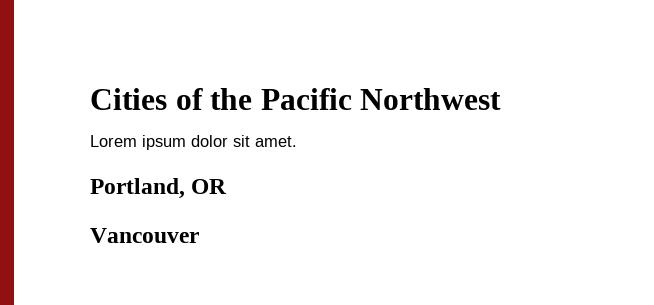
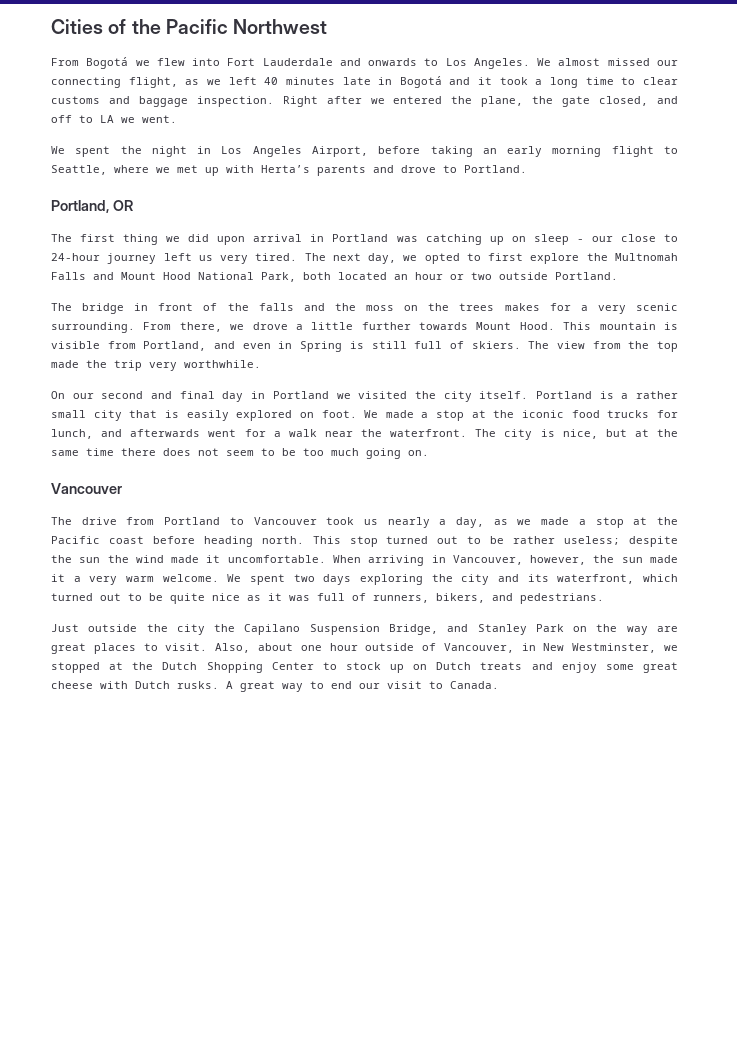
- Lorem ipsum dolor sit amet.
+ From Bogotá we flew into Fort Lauderdale and onwards to Los Angeles. We almost missed our connecting flight, as we left 40 minutes late in Bogotá and it took a long time to clear customs and baggage inspection. Right after we entered the plane, the gate closed, and off to LA we went.
+ We spent the night in Los Angeles Airport, before taking an early morning flight to Seattle, where we met up with Herta’s parents and drove to Portland.
  Portland, OR
+ The first thing we did upon arrival in Portland was catching up on sleep - our close to 24-hour journey left us very tired. The next day, we opted to first explore the Multnomah Falls and Mount Hood National Park, both located an hour or two outside Portland.
+ The bridge in front of the falls and the moss on the trees makes for a very scenic surrounding. From there, we drove a little further towards Mount Hood. This mountain is visible from Portland, and even in Spring is still full of skiers. The view from the top made the trip very worthwhile.
+ On our second and final day in Portland we visited the city itself. Portland is a rather small city that is easily explored on foot. We made a stop at the iconic food trucks for lunch, and afterwards went for a walk near the waterfront. The city is nice, but at the same time there does not seem to be too much going on.
  Vancouver
+ The drive from Portland to Vancouver took us nearly a day, as we made a stop at the Pacific coast before heading north. This stop turned out to be rather useless; despite the sun the wind made it uncomfortable. When arriving in Vancouver, however, the sun made it a very warm welcome. We spent two days exploring the city and its waterfront, which turned out to be quite nice as it was full of runners, bikers, and pedestrians.
+ Just outside the city the Capilano Suspension Bridge, and Stanley Park on the way are great places to visit. Also, about one hour outside of Vancouver, in New Westminster, we stopped at the Dutch Shopping Center to stock up on Dutch treats and enjoy some great cheese with Dutch rusks. A great way to end our visit to Canada.

